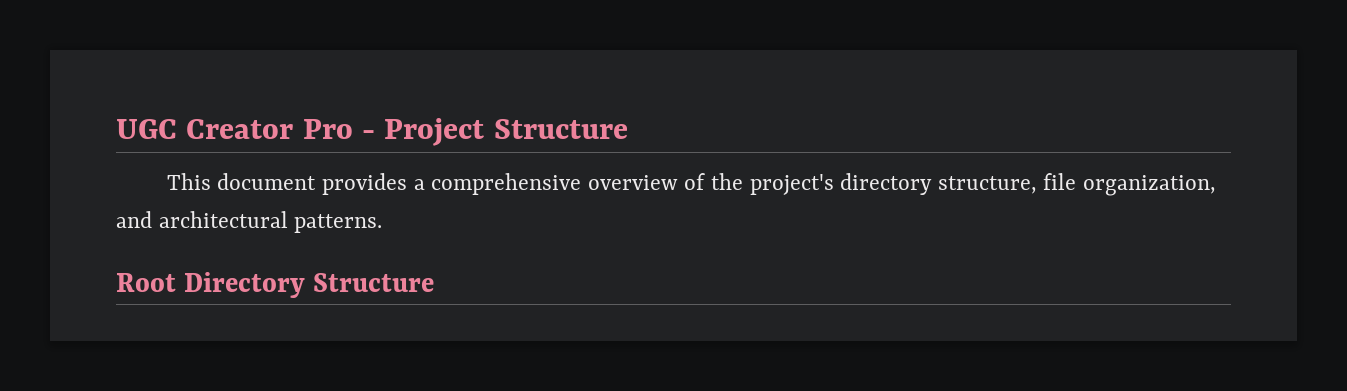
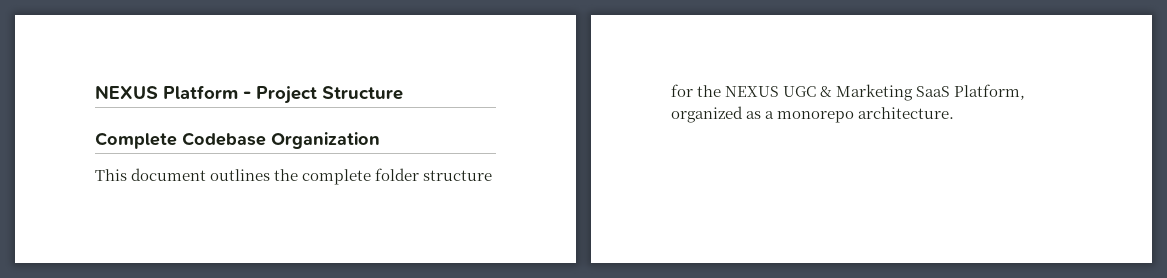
- UGC Creator Pro - Project Structure
+ NEXUS Platform - Project Structure
+ Complete Codebase Organization
- This document provides a comprehensive overview of the project's directory structure, file organization, and architectural patterns.
- Root Directory Structure
+ This document outlines the complete folder structure for the NEXUS UGC & Marketing SaaS Platform, organized as a monorepo architecture.

